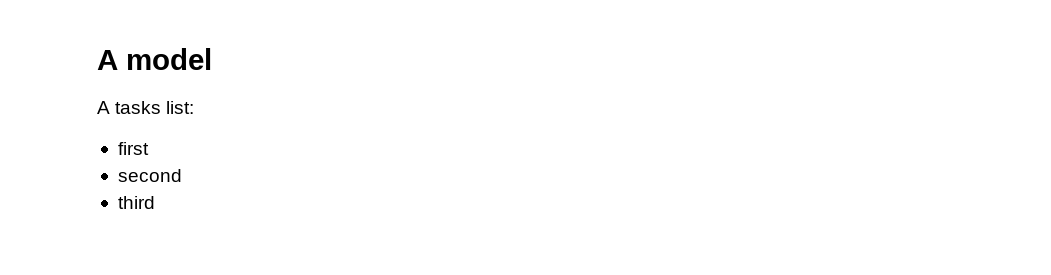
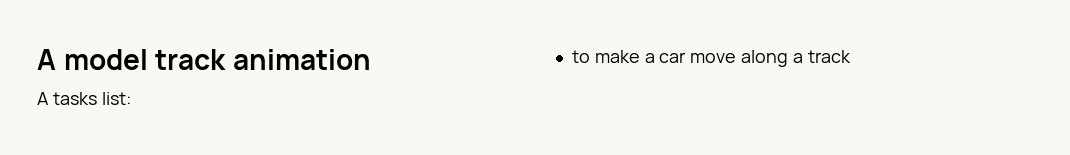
- A model
+ A model track animation
- first
- second
- third
+ to make a car move along a track

